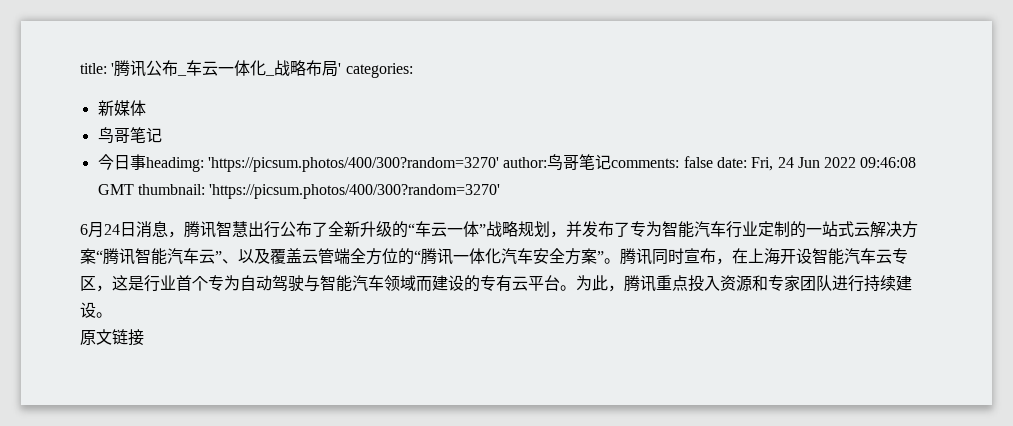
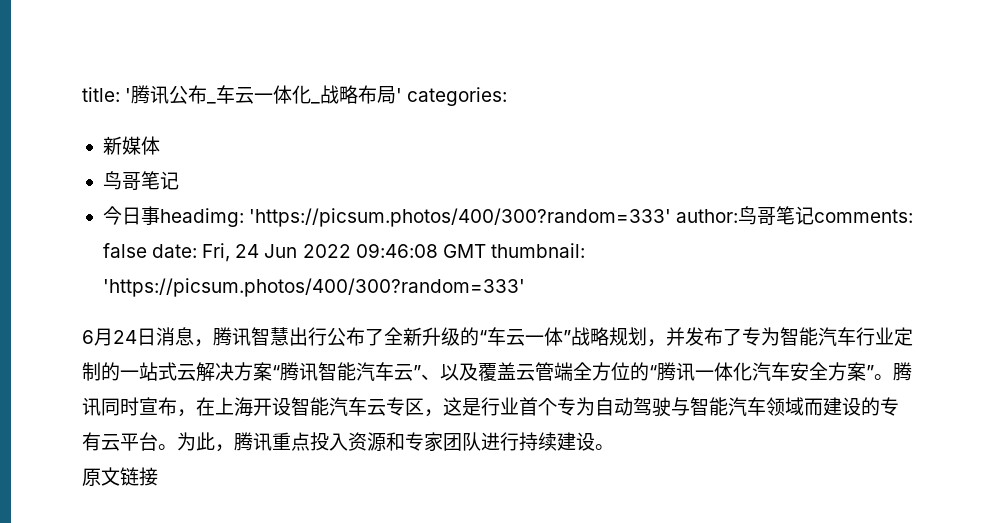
- 今日事headimg: 'https://picsum.photos/400/300?random=3270' author:鸟哥笔记comments: false date: Fri, 24 Jun 2022 09:46:08 GMT thumbnail: 'https://picsum.photos/400/300?random=3270'
+ 今日事headimg: 'https://picsum.photos/400/300?random=333' author:鸟哥笔记comments: false date: Fri, 24 Jun 2022 09:46:08 GMT thumbnail: 'https://picsum.photos/400/300?random=333'

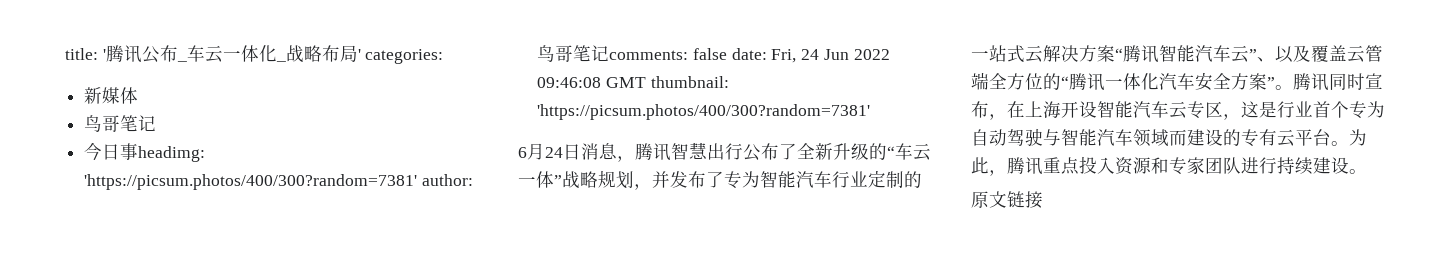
- 今日事headimg: 'https://picsum.photos/400/300?random=333' author:鸟哥笔记comments: false date: Fri, 24 Jun 2022 09:46:08 GMT thumbnail: 'https://picsum.photos/400/300?random=333'
+ 今日事headimg: 'https://picsum.photos/400/300?random=7381' author:鸟哥笔记comments: false date: Fri, 24 Jun 2022 09:46:08 GMT thumbnail: 'https://picsum.photos/400/300?random=7381'

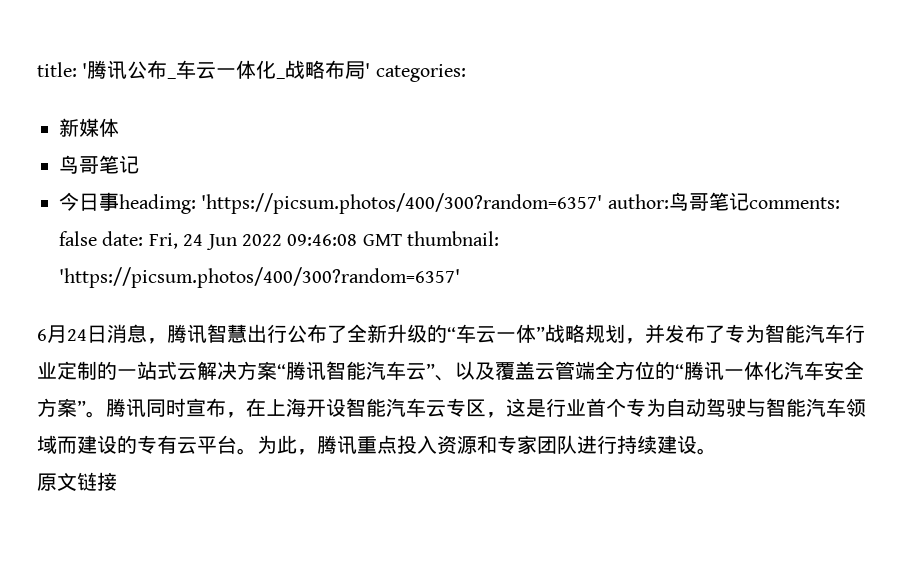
- 今日事headimg: 'https://picsum.photos/400/300?random=7381' author:鸟哥笔记comments: false date: Fri, 24 Jun 2022 09:46:08 GMT thumbnail: 'https://picsum.photos/400/300?random=7381'
+ 今日事headimg: 'https://picsum.photos/400/300?random=6357' author:鸟哥笔记comments: false date: Fri, 24 Jun 2022 09:46:08 GMT thumbnail: 'https://picsum.photos/400/300?random=6357'

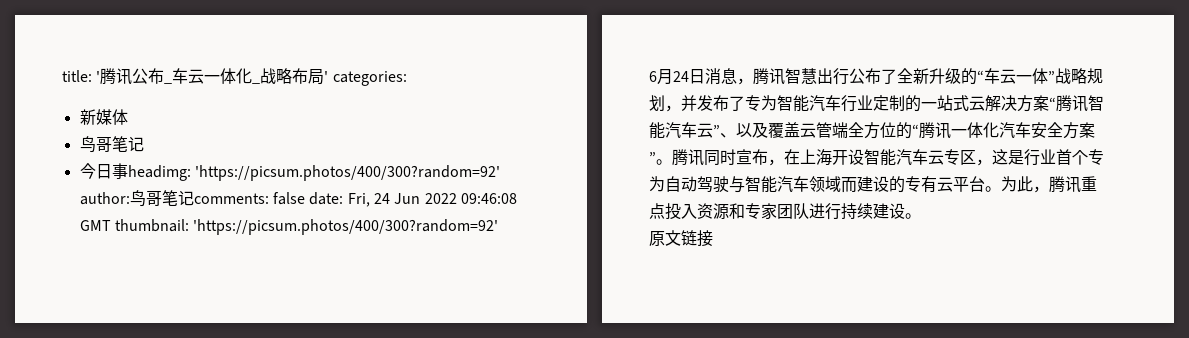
- 今日事headimg: 'https://picsum.photos/400/300?random=6357' author:鸟哥笔记comments: false date: Fri, 24 Jun 2022 09:46:08 GMT thumbnail: 'https://picsum.photos/400/300?random=6357'
+ 今日事headimg: 'https://picsum.photos/400/300?random=92' author:鸟哥笔记comments: false date: Fri, 24 Jun 2022 09:46:08 GMT thumbnail: 'https://picsum.photos/400/300?random=92'

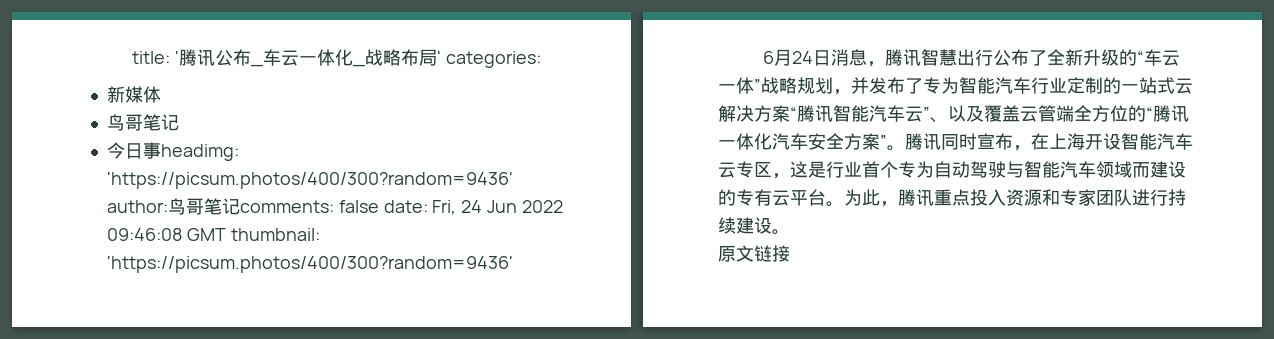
- 今日事headimg: 'https://picsum.photos/400/300?random=92' author:鸟哥笔记comments: false date: Fri, 24 Jun 2022 09:46:08 GMT thumbnail: 'https://picsum.photos/400/300?random=92'
+ 今日事headimg: 'https://picsum.photos/400/300?random=9436' author:鸟哥笔记comments: false date: Fri, 24 Jun 2022 09:46:08 GMT thumbnail: 'https://picsum.photos/400/300?random=9436'

